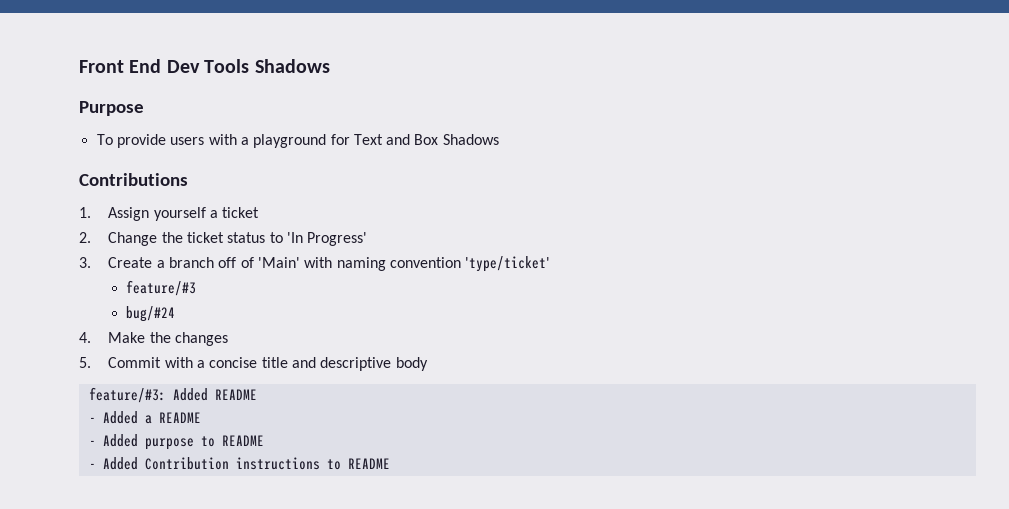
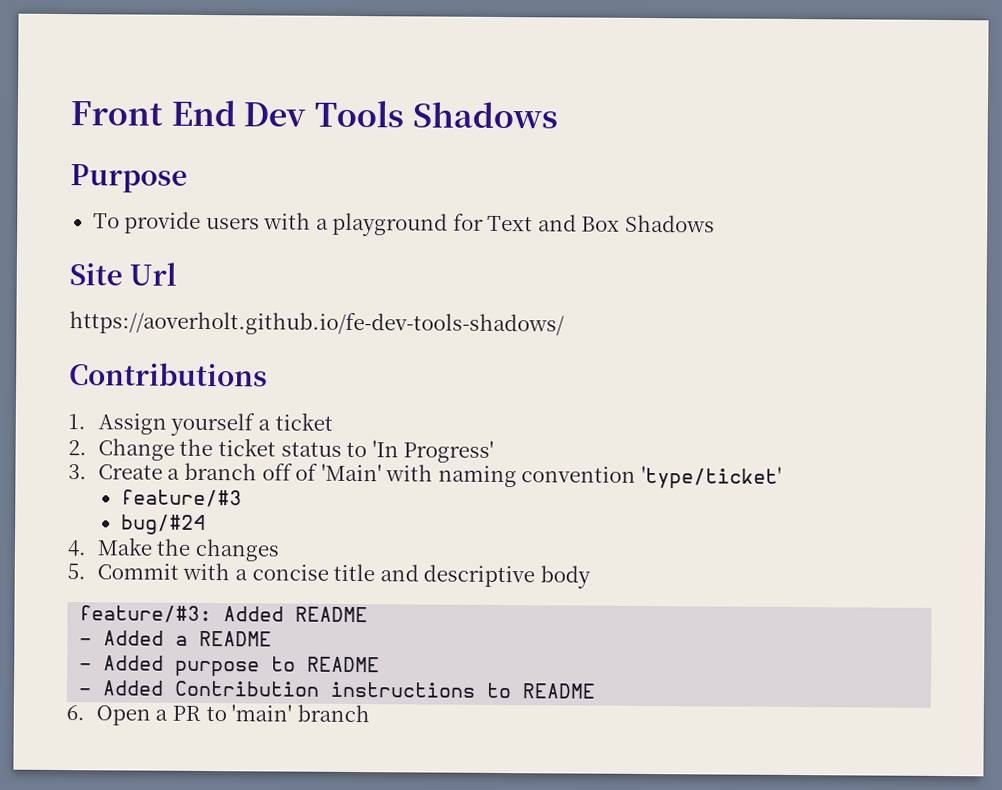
+ Site Url
+ https://aoverholt.github.io/fe-dev-tools-shadows/
+ 6. Open a PR to 'main' branch

